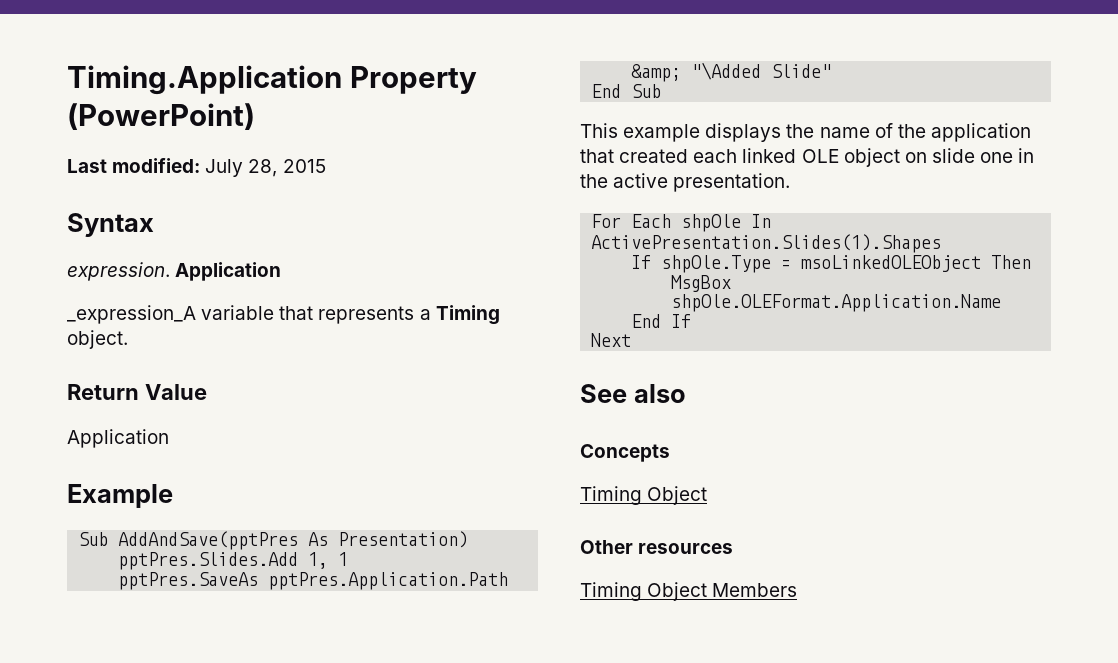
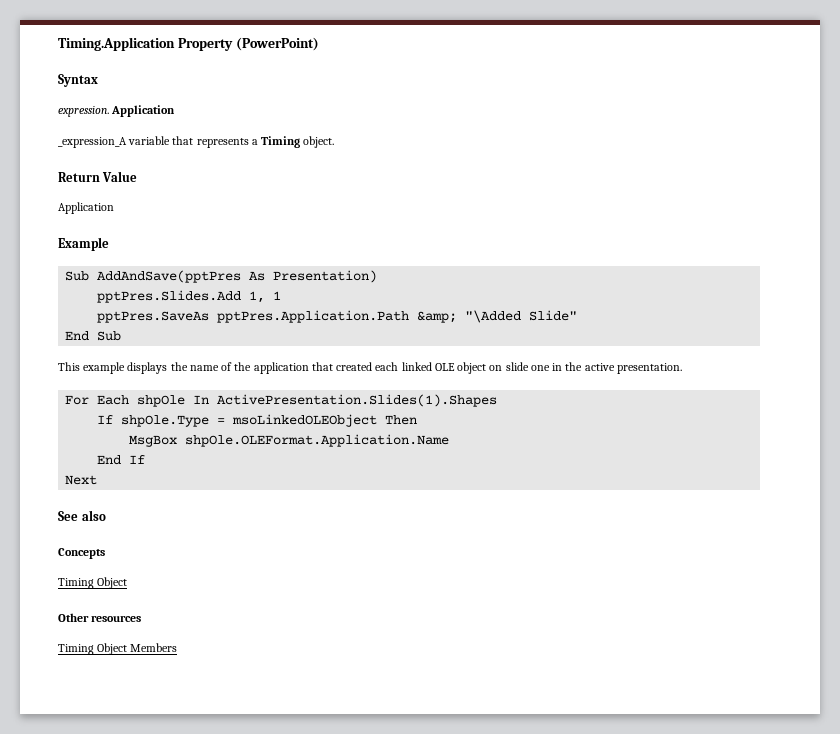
- Last modified: July 28, 2015

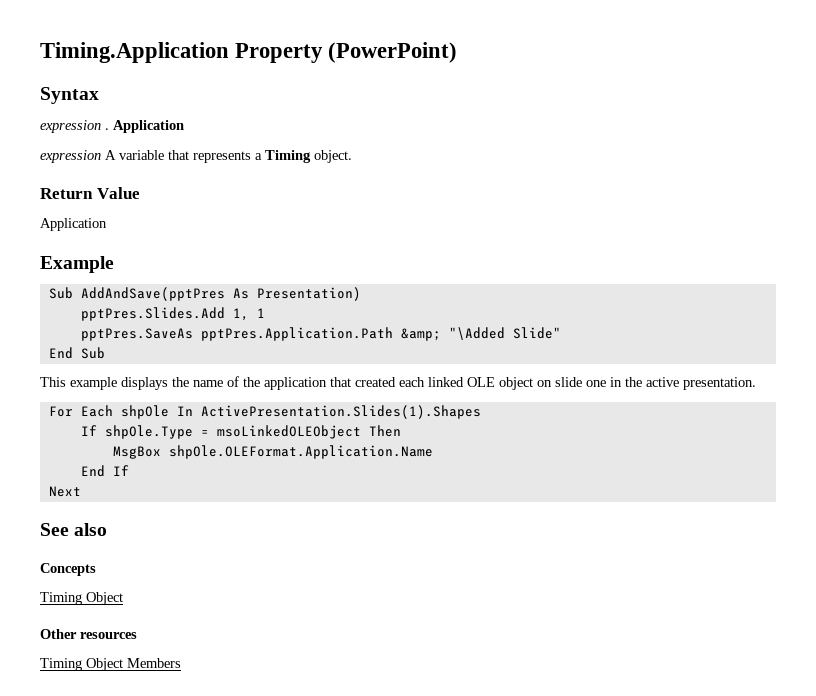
- expression. Application
- _expression_A variable that represents a Timing object.
+ expression . Application
+ expression A variable that represents a Timing object.

